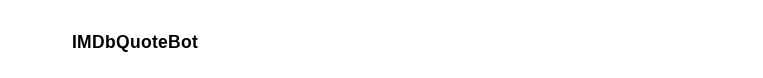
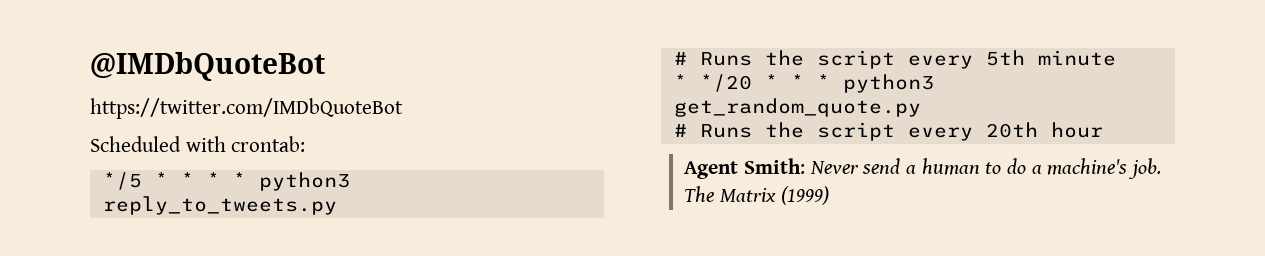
- IMDbQuoteBot
+ @IMDbQuoteBot
+ https://twitter.com/IMDbQuoteBot
+ Scheduled with crontab:
+ */5 * * * * python3 reply_to_tweets.py
+ # Runs the script every 5th minute
+ * */20 * * * python3 get_random_quote.py
+ # Runs the script every 20th hour
+ Agent Smith: Never send a human to do a machine's job. The Matrix (1999)

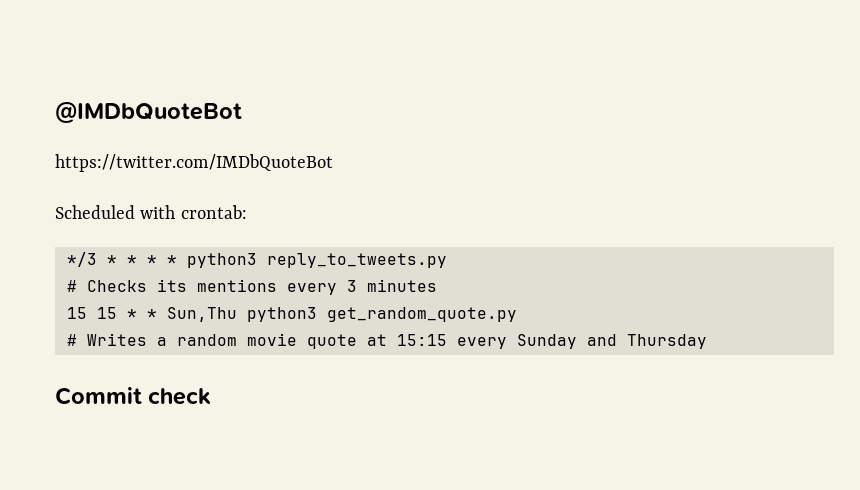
- */5 * * * * python3 reply_to_tweets.py
+ */3 * * * * python3 reply_to_tweets.py
- # Runs the script every 5th minute
- * */20 * * * python3 get_random_quote.py
+ # Checks its mentions every 3 minutes
+ 15 15 * * Sun,Thu python3 get_random_quote.py
- # Runs the script every 20th hour
- Agent Smith: Never send a human to do a machine's job. The Matrix (1999)
+ # Writes a random movie quote at 15:15 every Sunday and Thursday
+ Commit check

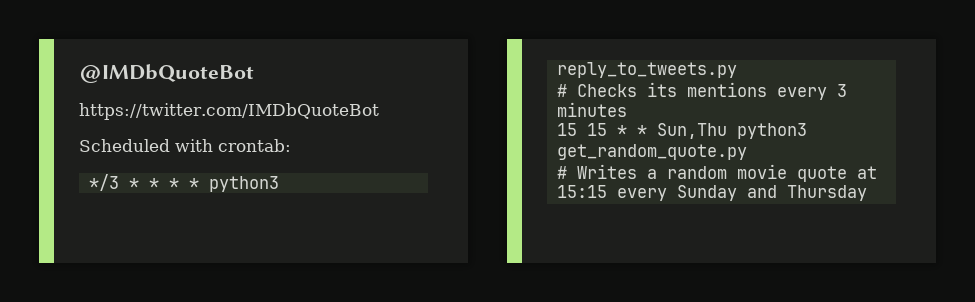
- Commit check

